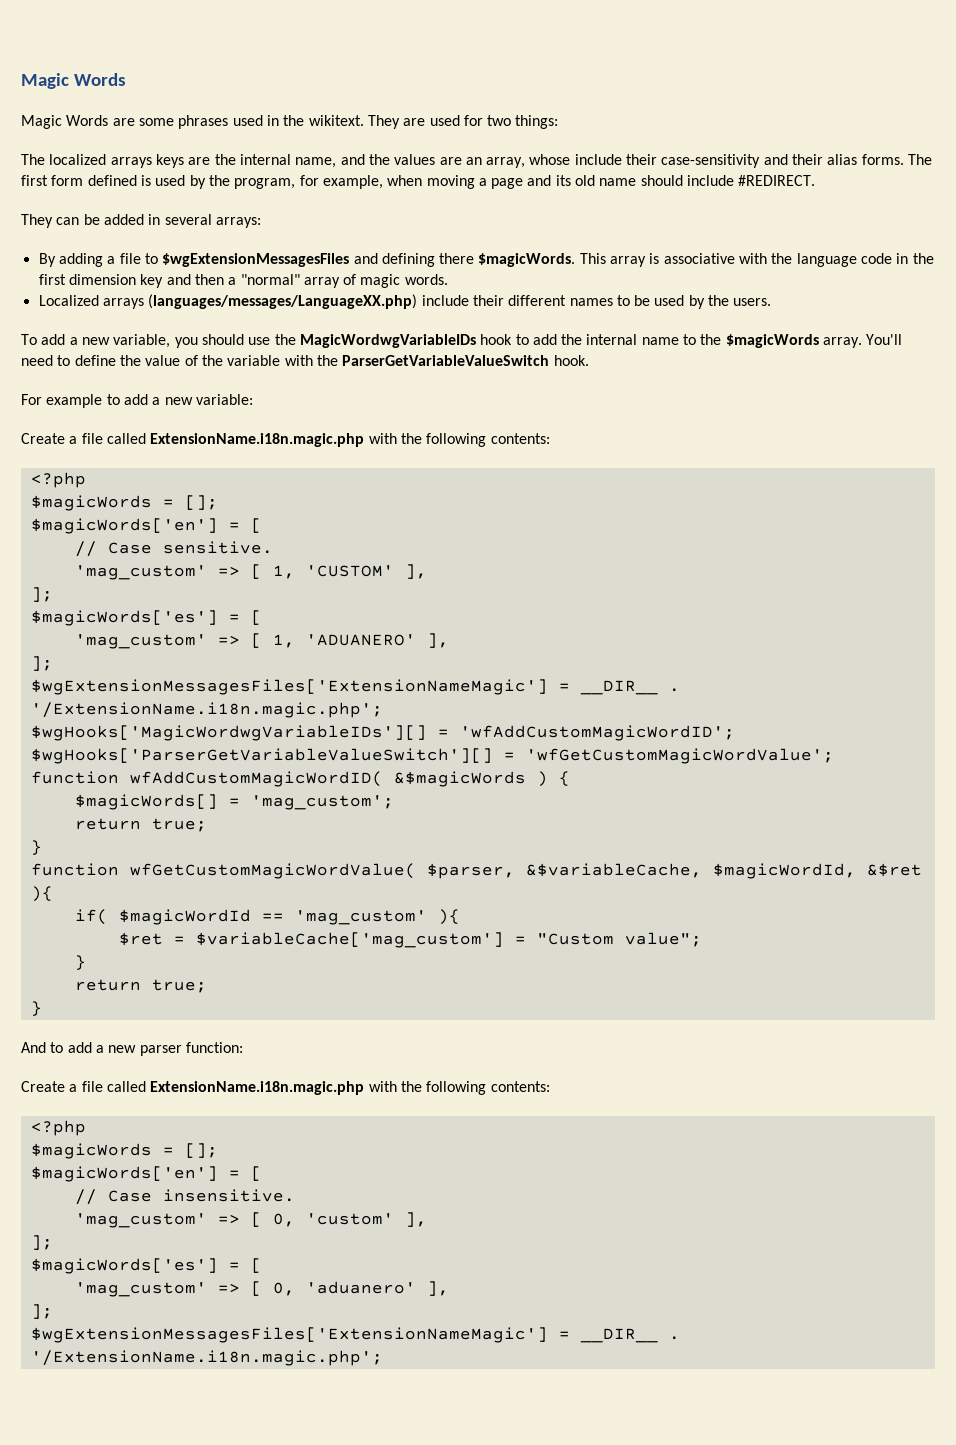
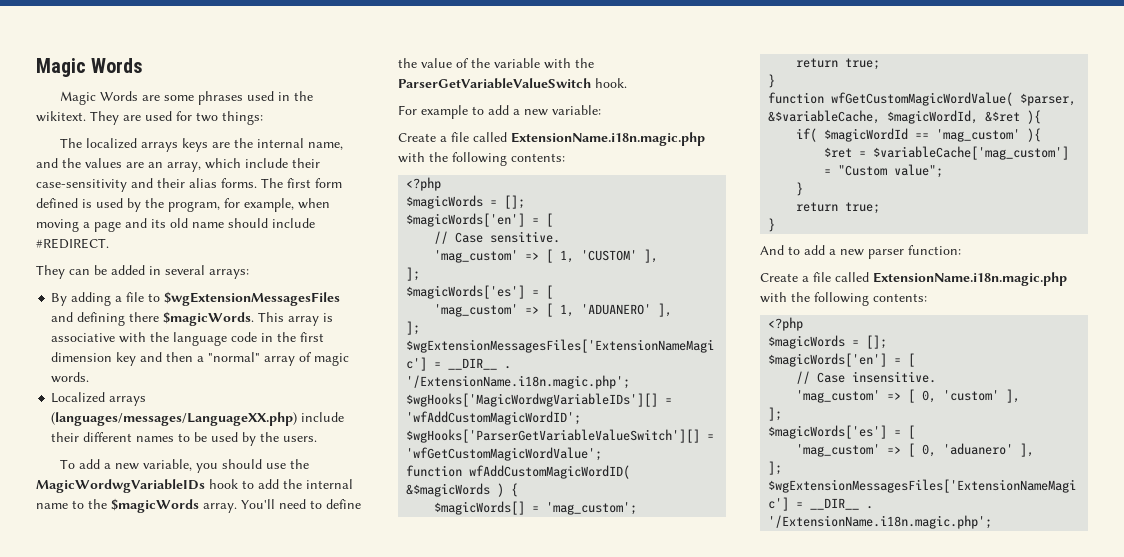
- The localized arrays keys are the internal name, and the values are an array, whose include their case-sensitivity and their alias forms.
+ The localized arrays keys are the internal name, and the values are an array, which include their case-sensitivity and their alias forms.

